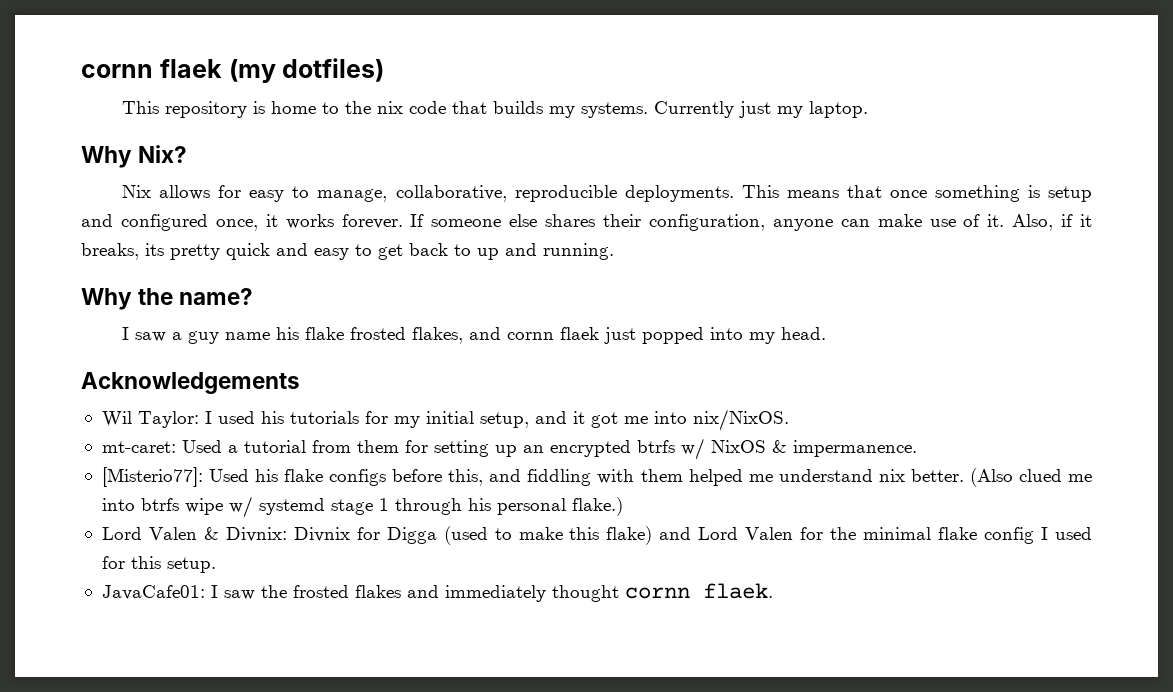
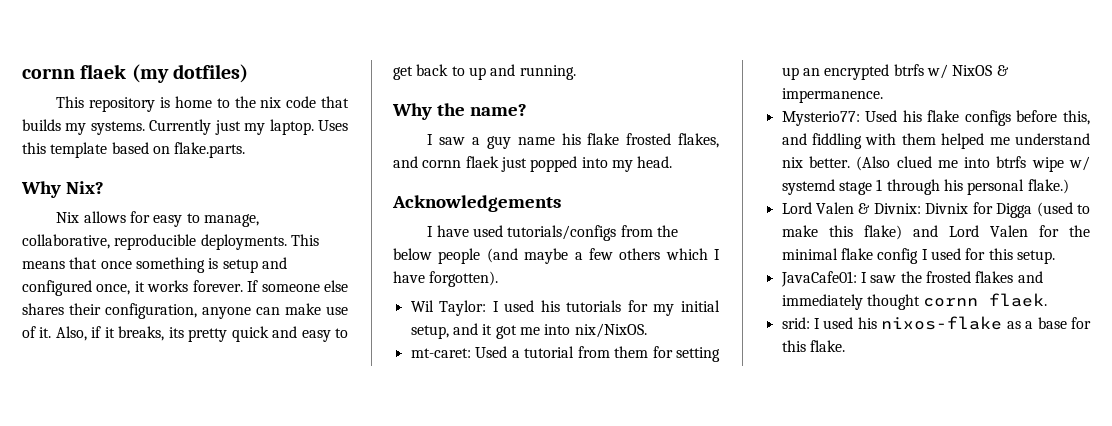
+ Uses this template based on flake.parts.
+ I have used tutorials/configs from the below people (and maybe a few others which I have forgotten).
- [Misterio77]: Used his flake configs before this, and fiddling with them helped me understand nix better.
+ Mysterio77: Used his flake configs before this, and fiddling with them helped me understand nix better.
+ srid: I used his nixos-flake as a base for this flake.

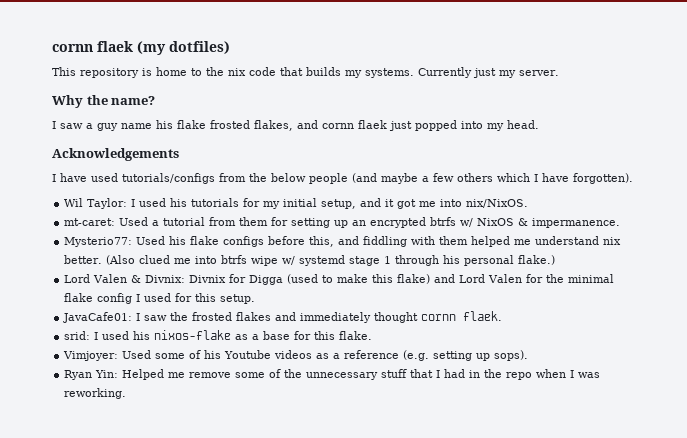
- Currently just my laptop. Uses this template based on flake.parts.
- Why Nix?
- Nix allows for easy to manage, collaborative, reproducible deployments. This means that once something is setup and configured once, it works forever. If someone else shares their configuration, anyone can make use of it. Also, if it breaks, its pretty quick and easy to get back to up and running.
+ Currently just my server.
+ Vimjoyer: Used some of his Youtube videos as a reference (e.g. setting up sops).
+ Ryan Yin: Helped me remove some of the unnecessary stuff that I had in the repo when I was reworking.

